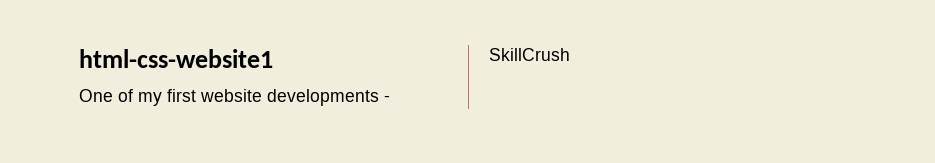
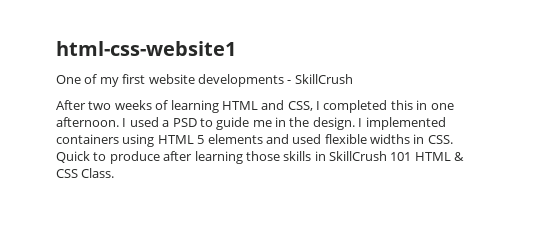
+ After two weeks of learning HTML and CSS, I completed this in one afternoon. I used a PSD to guide me in the design. I implemented containers using HTML 5 elements and used flexible widths in CSS. Quick to produce after learning those skills in SkillCrush 101 HTML & CSS Class.

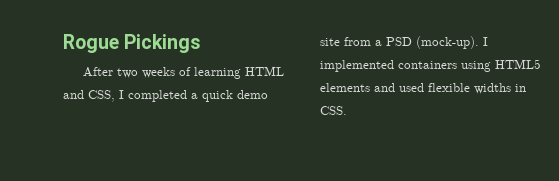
- html-css-website1
- One of my first website developments - SkillCrush
+ Rogue Pickings
- After two weeks of learning HTML and CSS, I completed this in one afternoon. I used a PSD to guide me in the design.
+ After two weeks of learning HTML and CSS, I completed a quick demo site from a PSD (mock-up).
- I implemented containers using HTML 5 elements and used flexible widths in CSS. Quick to produce after learning those skills in SkillCrush 101 HTML & CSS Class.
+ I implemented containers using HTML5 elements and used flexible widths in CSS.

